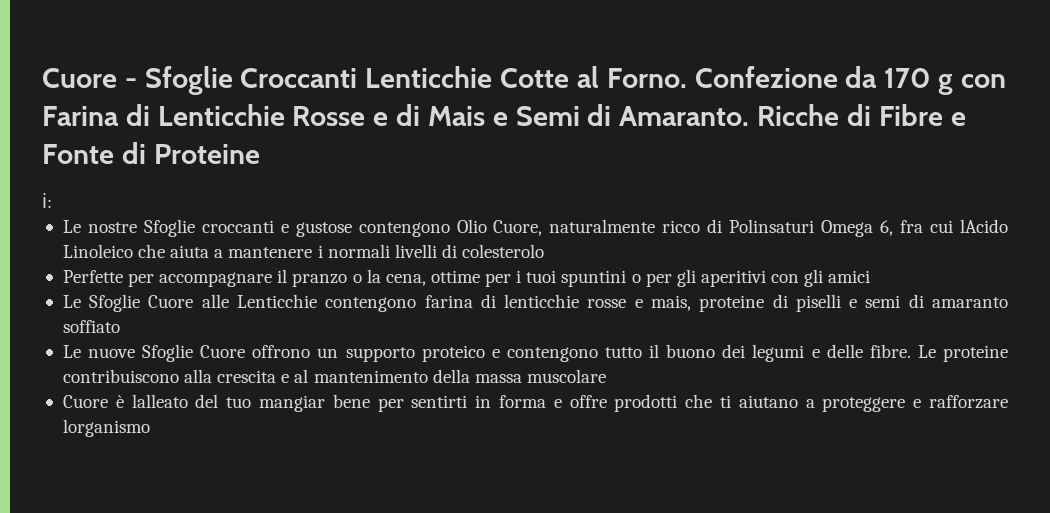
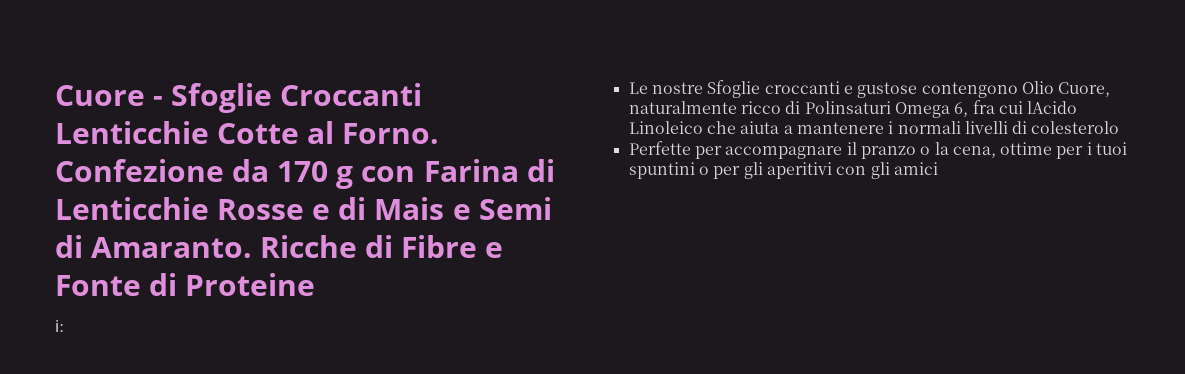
- Le Sfoglie Cuore alle Lenticchie contengono farina di lenticchie rosse e mais, proteine di piselli e semi di amaranto soffiato
- Le nuove Sfoglie Cuore offrono un supporto proteico e contengono tutto il buono dei legumi e delle fibre. Le proteine contribuiscono alla crescita e al mantenimento della massa muscolare
- Cuore è lalleato del tuo mangiar bene per sentirti in forma e offre prodotti che ti aiutano a proteggere e rafforzare lorganismo

